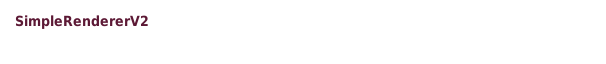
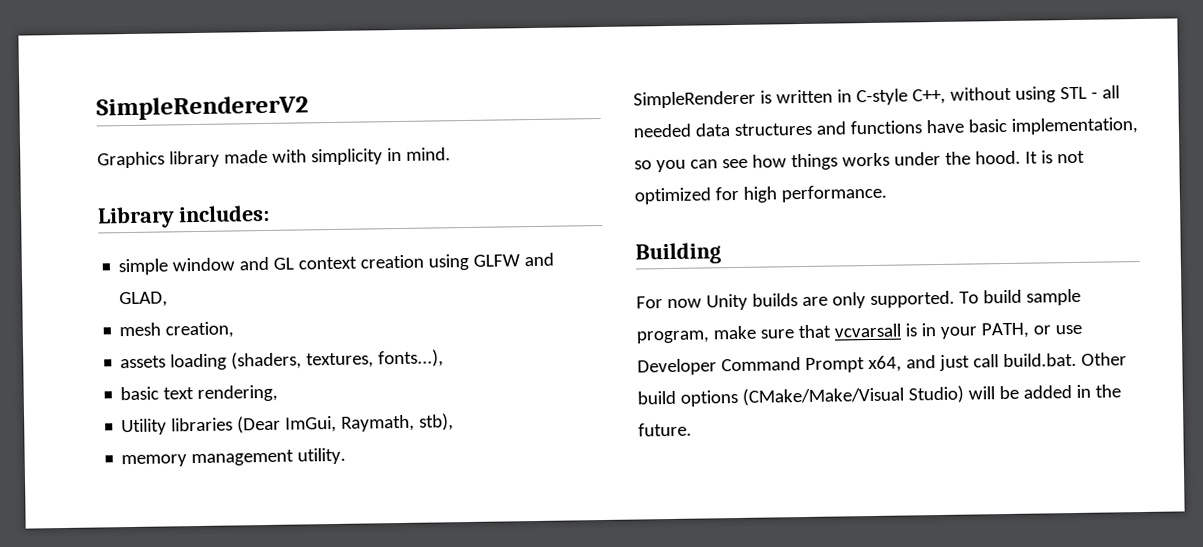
+ Graphics library made with simplicity in mind.
+ Library includes:
+ simple window and GL context creation using GLFW and GLAD,
+ mesh creation,
+ assets loading (shaders, textures, fonts...),
+ basic text rendering,
+ Utility libraries (Dear ImGui, Raymath, stb),
+ memory management utility.
+ SimpleRenderer is written in C-style C++, without using STL - all needed data structures and functions have basic implementation, so you can see how things works under the hood. It is not optimized for high performance.
+ Building
+ For now Unity builds are only supported. To build sample program, make sure that vcvarsall is in your PATH, or use Developer Command Prompt x64, and just call build.bat. Other build options (CMake/Make/Visual Studio) will be added in the future.

